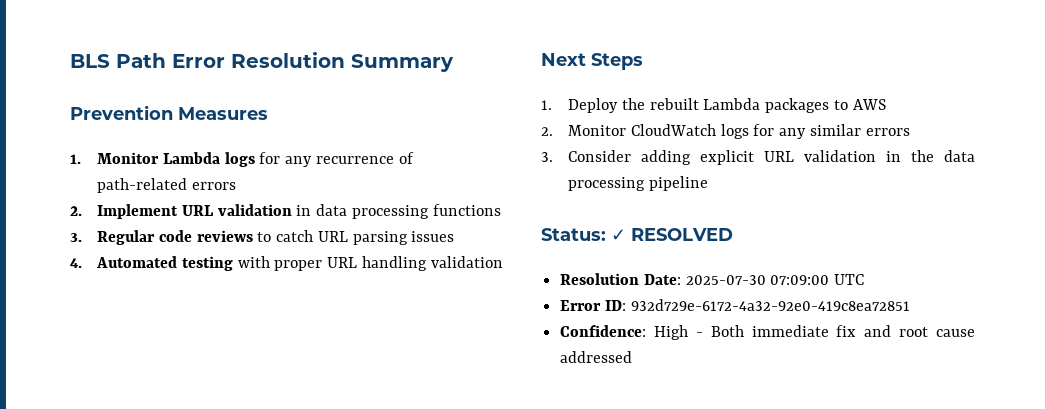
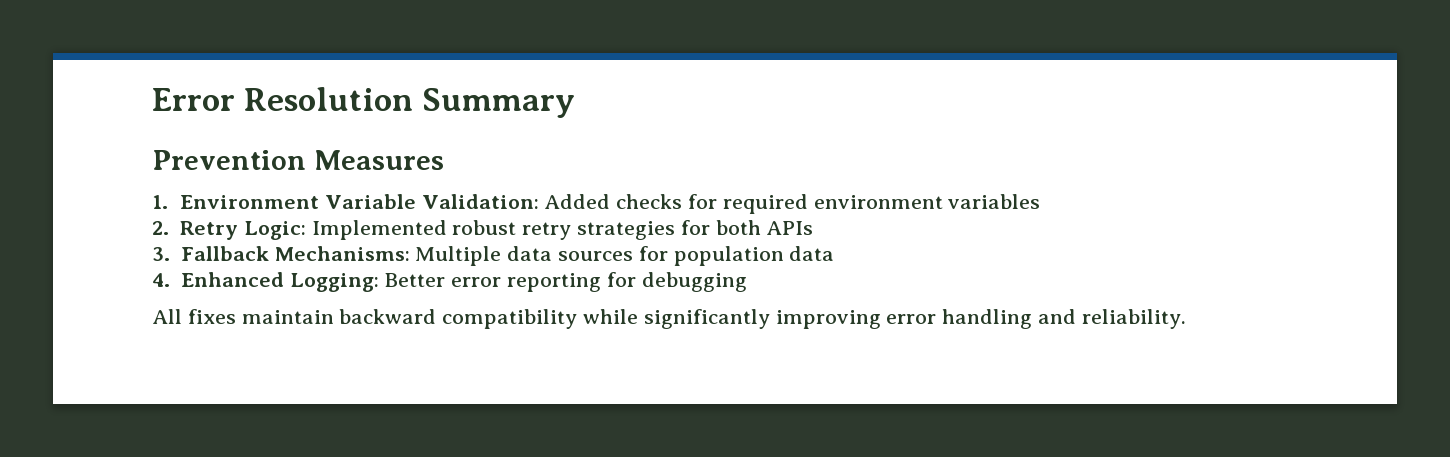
- BLS Path Error Resolution Summary
+ Error Resolution Summary
- 1. Monitor Lambda logs for any recurrence of path-related errors
- 2. Implement URL validation in data processing functions
- 3. Regular code reviews to catch URL parsing issues
- 4. Automated testing with proper URL handling validation
- Next Steps
- 1. Deploy the rebuilt Lambda packages to AWS
- 2. Monitor CloudWatch logs for any similar errors
- 3. Consider adding explicit URL validation in the data processing pipeline
- Status: ✓ RESOLVED
- Resolution Date: 2025-07-30 07:09:00 UTC
- Error ID: 932d729e-6172-4a32-92e0-419c8ea72851
- Confidence: High - Both immediate fix and root cause addressed
+ 1. Environment Variable Validation: Added checks for required environment variables
+ 2. Retry Logic: Implemented robust retry strategies for both APIs
+ 3. Fallback Mechanisms: Multiple data sources for population data
+ 4. Enhanced Logging: Better error reporting for debugging
+ All fixes maintain backward compatibility while significantly improving error handling and reliability.

